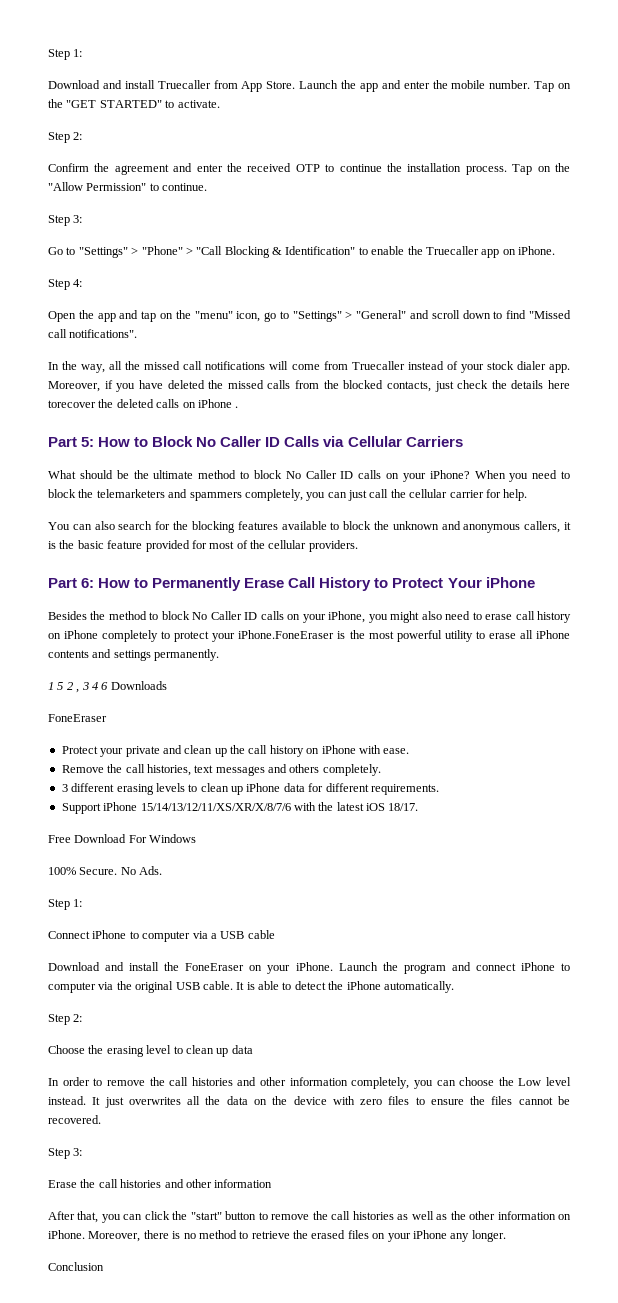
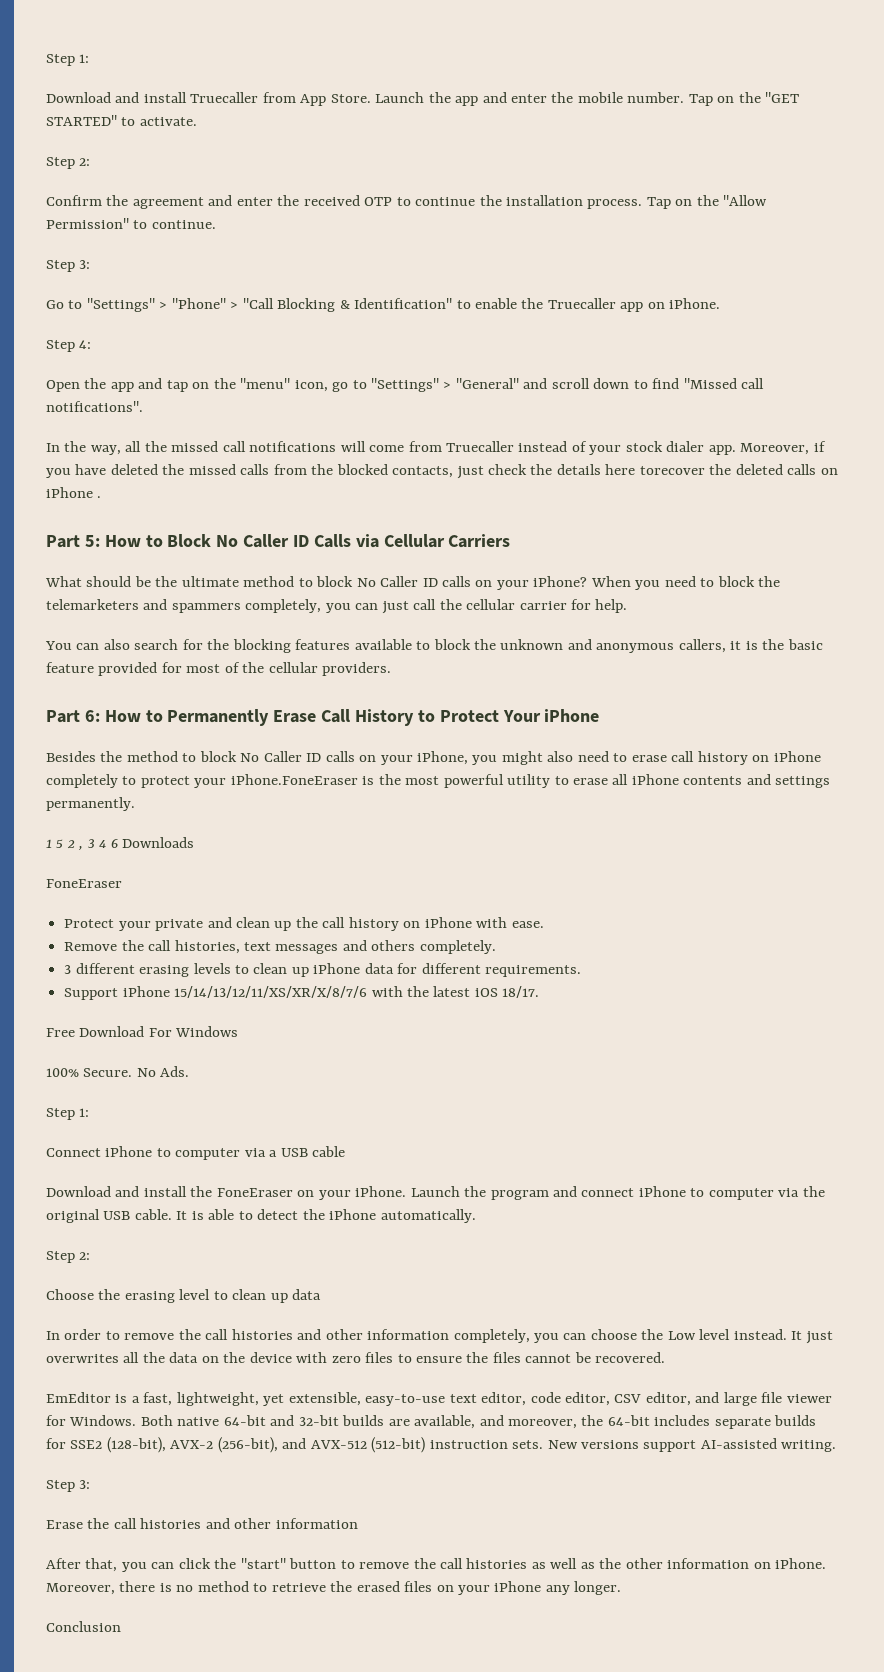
+ EmEditor is a fast, lightweight, yet extensible, easy-to-use text editor, code editor, CSV editor, and large file viewer for Windows. Both native 64-bit and 32-bit builds are available, and moreover, the 64-bit includes separate builds for SSE2 (128-bit), AVX-2 (256-bit), and AVX-512 (512-bit) instruction sets. New versions support AI-assisted writing.

